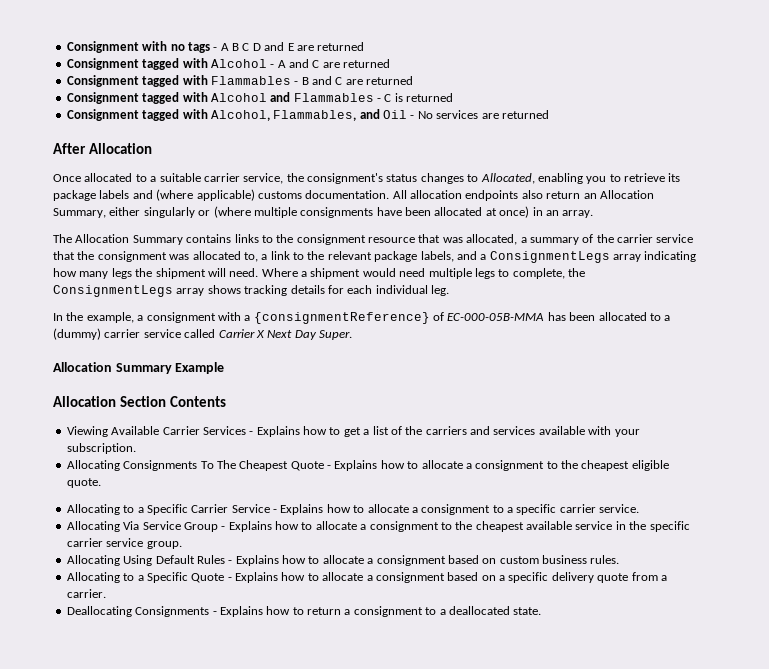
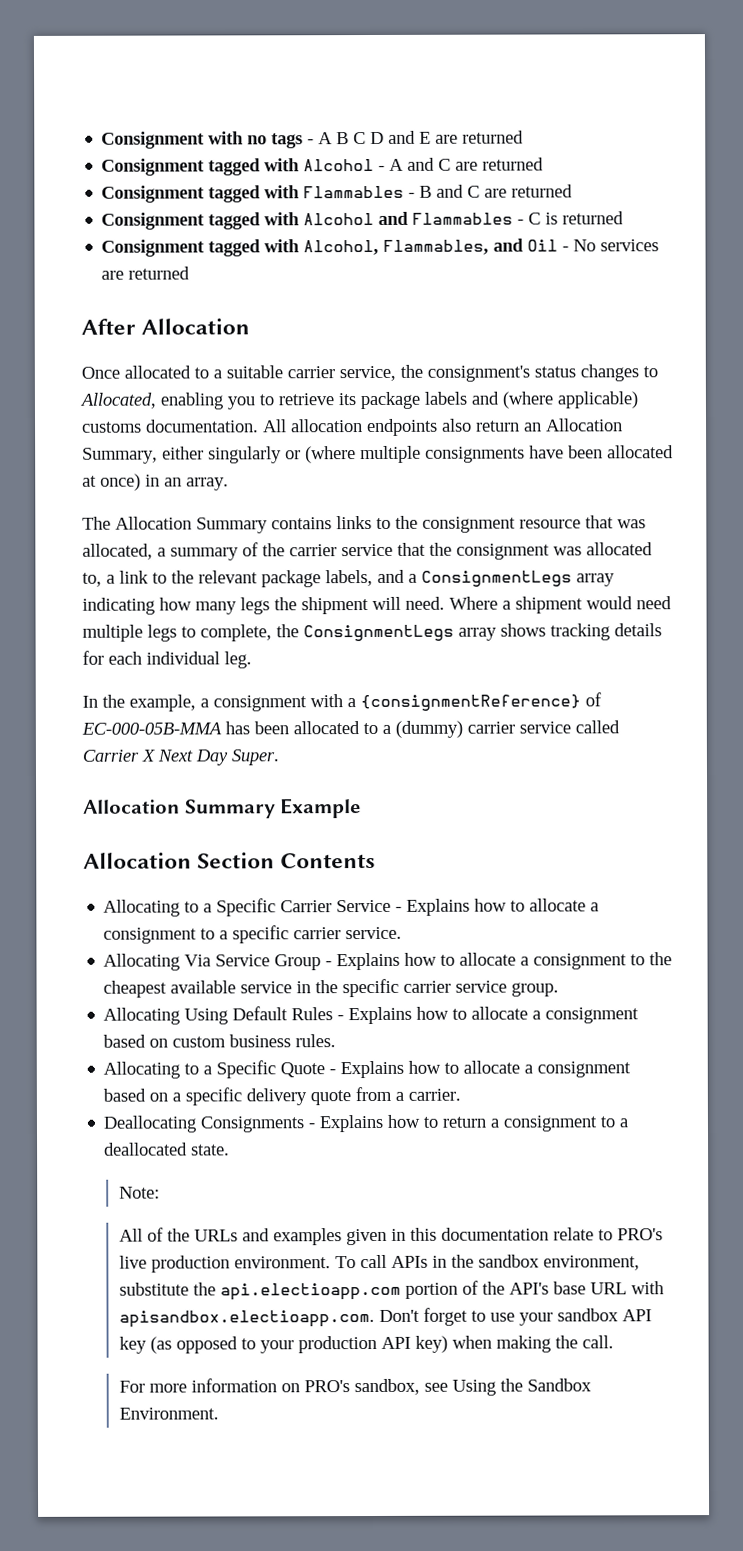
- Viewing Available Carrier Services - Explains how to get a list of the carriers and services available with your subscription.
- Allocating Consignments To The Cheapest Quote - Explains how to allocate a consignment to the cheapest eligible quote.
+ Note:
+ All of the URLs and examples given in this documentation relate to PRO's live production environment. To call APIs in the sandbox environment, substitute the api.electioapp.com portion of the API's base URL with apisandbox.electioapp.com. Don't forget to use your sandbox API key (as opposed to your production API key) when making the call.
+ For more information on PRO's sandbox, see Using the Sandbox Environment.

